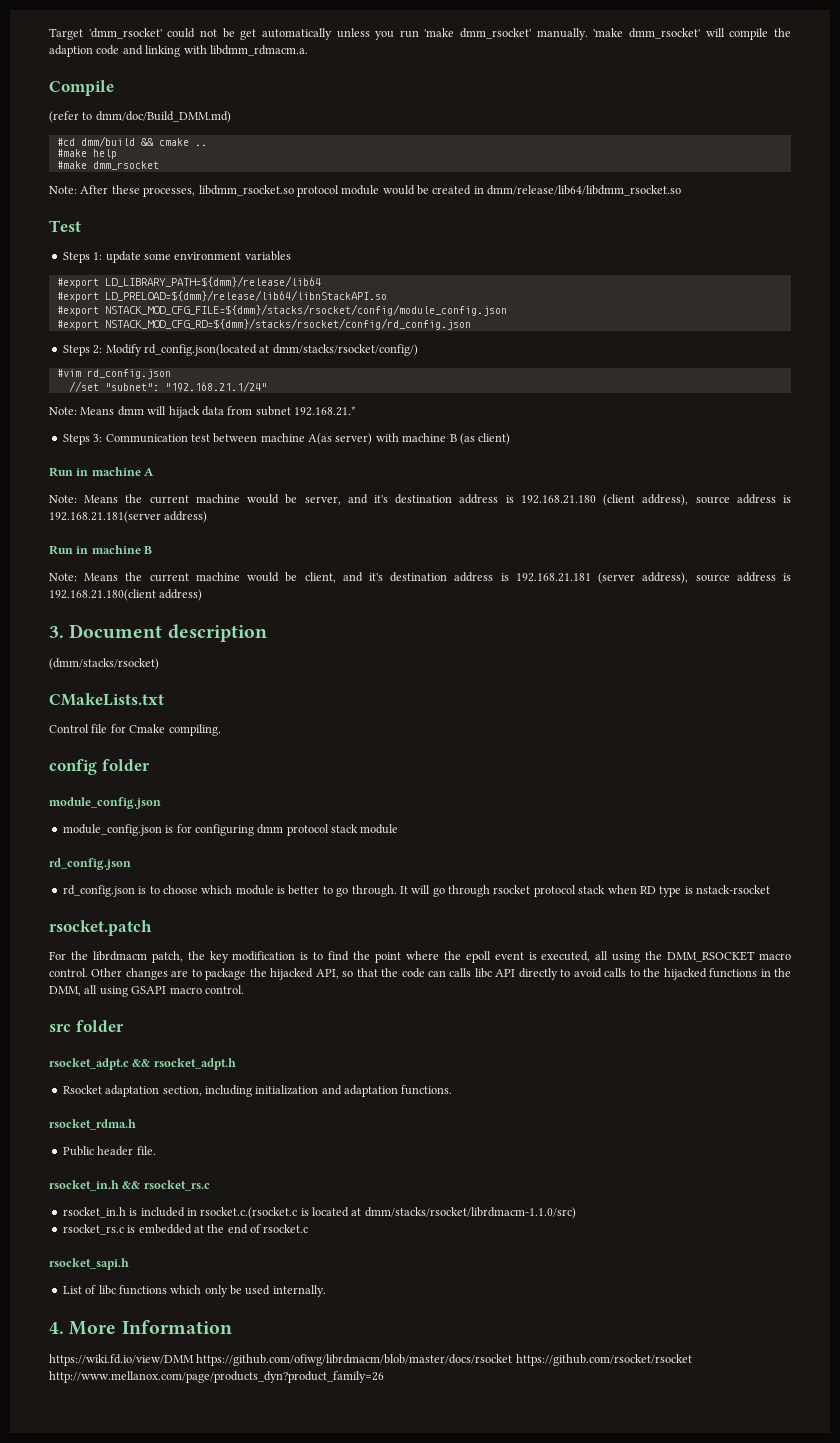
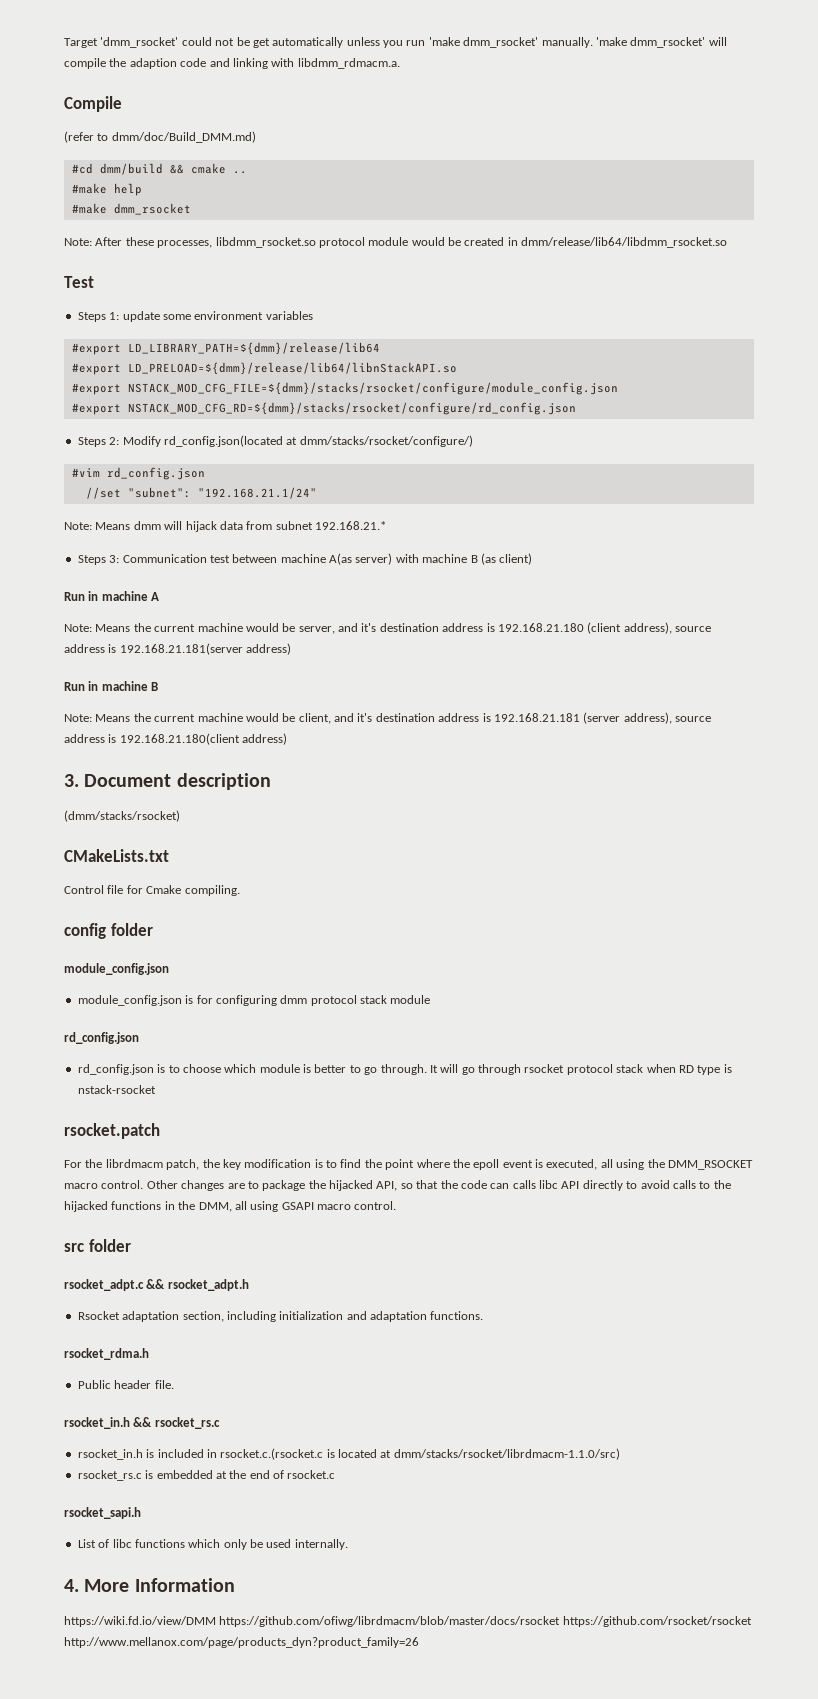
- #export NSTACK_MOD_CFG_FILE=${dmm}/stacks/rsocket/config/module_config.json
- #export NSTACK_MOD_CFG_RD=${dmm}/stacks/rsocket/config/rd_config.json
+ #export NSTACK_MOD_CFG_FILE=${dmm}/stacks/rsocket/configure/module_config.json
+ #export NSTACK_MOD_CFG_RD=${dmm}/stacks/rsocket/configure/rd_config.json
- Steps 2: Modify rd_config.json(located at dmm/stacks/rsocket/config/)
+ Steps 2: Modify rd_config.json(located at dmm/stacks/rsocket/configure/)

